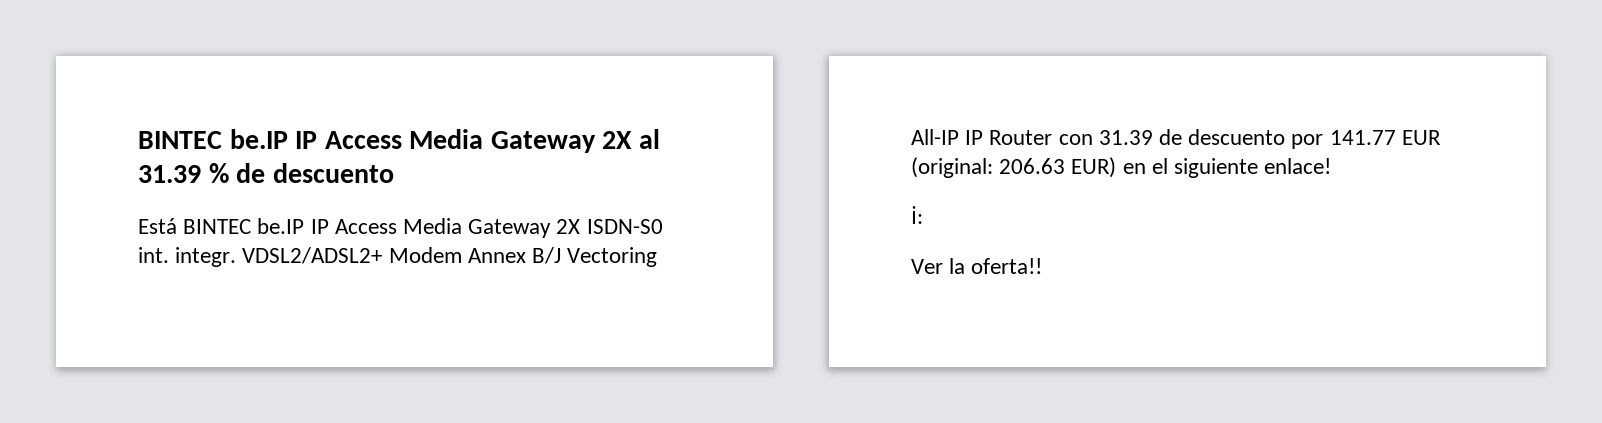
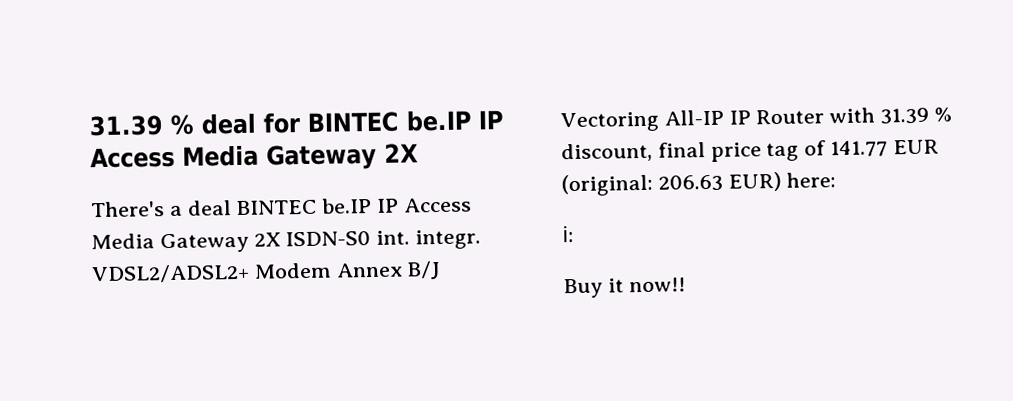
- BINTEC be.IP IP Access Media Gateway 2X al 31.39 % de descuento
- Está BINTEC be.IP IP Access Media Gateway 2X ISDN-S0 int. integr.
+ 31.39 % deal for BINTEC be.IP IP Access Media Gateway 2X
+ There's a deal BINTEC be.IP IP Access Media Gateway 2X ISDN-S0 int. integr.
- VDSL2/ADSL2+ Modem Annex B/J Vectoring All-IP IP Router con 31.39 de descuento por 141.77 EUR (original: 206.63 EUR) en el siguiente enlace!
+ VDSL2/ADSL2+ Modem Annex B/J Vectoring All-IP IP Router with 31.39 % discount, final price tag of 141.77 EUR (original: 206.63 EUR) here:
  ℹ:
- Ver la oferta!!
+ Buy it now!!

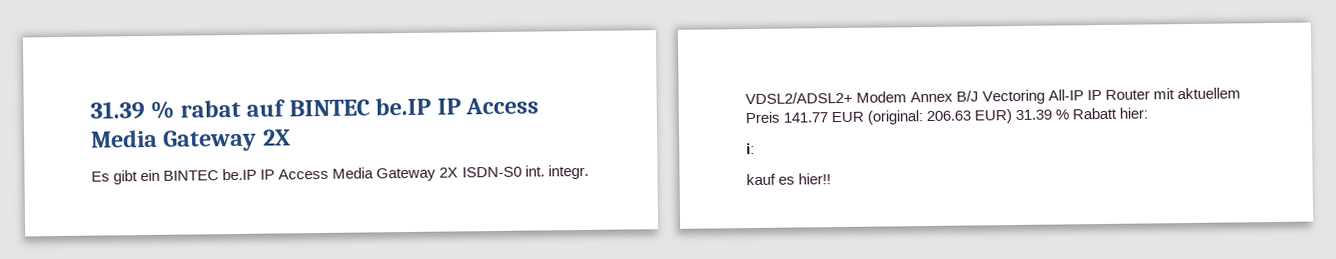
- 31.39 % deal for BINTEC be.IP IP Access Media Gateway 2X
+ 31.39 % rabat auf BINTEC be.IP IP Access Media Gateway 2X
- There's a deal BINTEC be.IP IP Access Media Gateway 2X ISDN-S0 int. integr.
+ Es gibt ein BINTEC be.IP IP Access Media Gateway 2X ISDN-S0 int. integr.
- VDSL2/ADSL2+ Modem Annex B/J Vectoring All-IP IP Router with 31.39 % discount, final price tag of 141.77 EUR (original: 206.63 EUR) here:
+ VDSL2/ADSL2+ Modem Annex B/J Vectoring All-IP IP Router mit aktuellem Preis 141.77 EUR (original: 206.63 EUR) 31.39 % Rabatt hier:
  ℹ:
- Buy it now!!
+ kauf es hier!!

